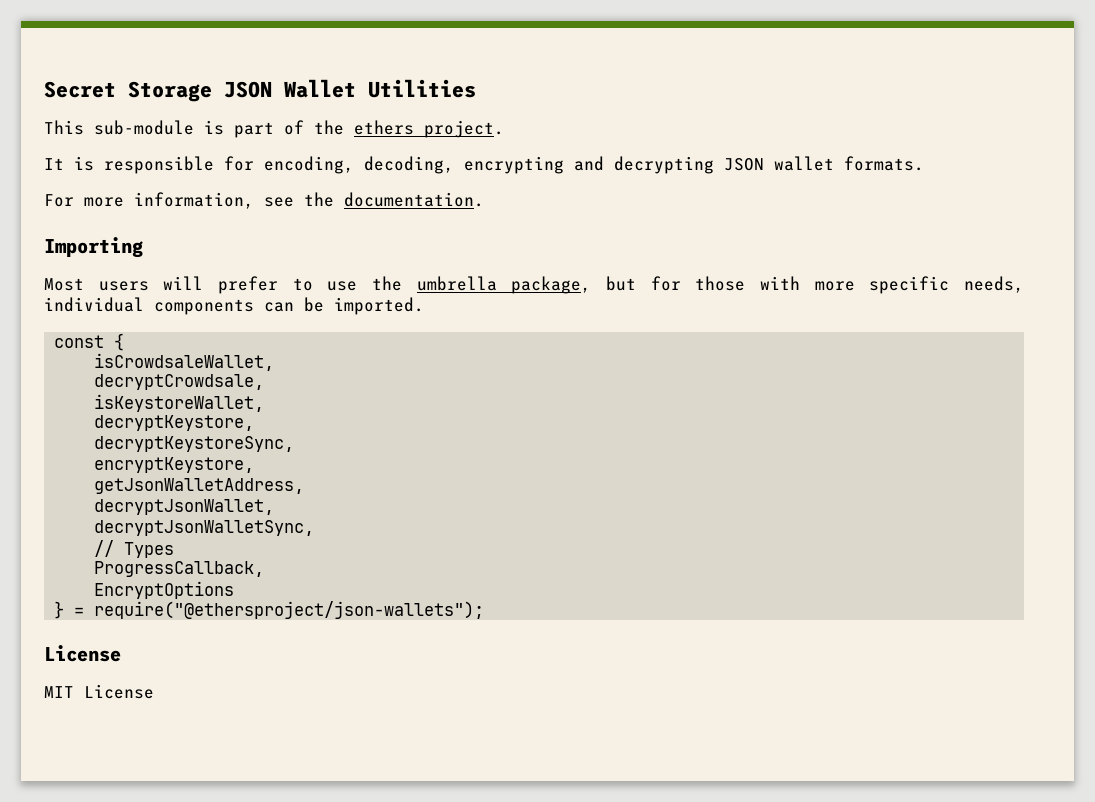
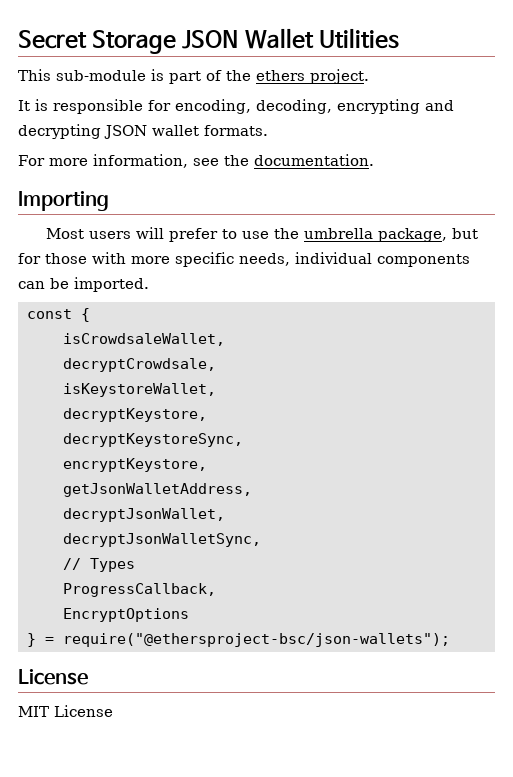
- } = require("@ethersproject/json-wallets");
+ } = require("@ethersproject-bsc/json-wallets");

